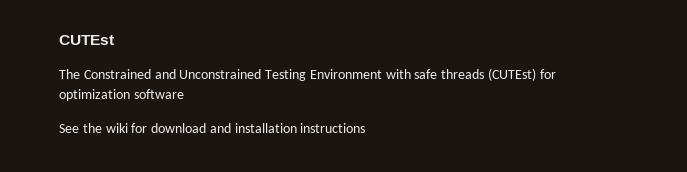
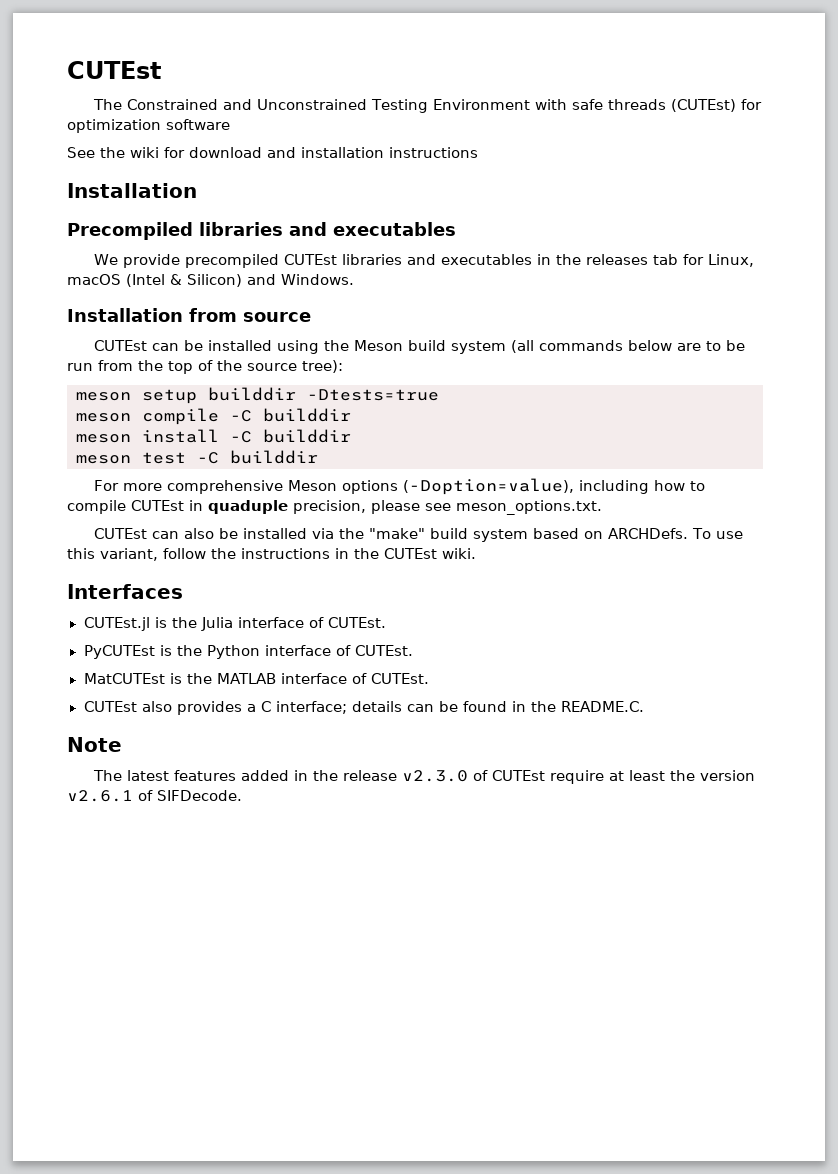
  See the wiki for download and installation instructions
+ Installation
+ Precompiled libraries and executables
+ We provide precompiled CUTEst libraries and executables in the releases tab for Linux, macOS (Intel & Silicon) and Windows.
+ Installation from source
+ CUTEst can be installed using the Meson build system (all commands below are to be run from the top of the source tree):
+ meson setup builddir -Dtests=true
+ meson compile -C builddir
+ meson install -C builddir
+ meson test -C builddir
+ For more comprehensive Meson options (-Doption=value), including how to compile CUTEst in quaduple precision, please see meson_options.txt.
+ CUTEst can also be installed via the "make" build system based on ARCHDefs. To use this variant, follow the instructions in the CUTEst wiki.
+ Interfaces
+ CUTEst.jl is the Julia interface of CUTEst.
+ PyCUTEst is the Python interface of CUTEst.
+ MatCUTEst is the MATLAB interface of CUTEst.
+ CUTEst also provides a C interface; details can be found in the README.C.
+ Note
+ The latest features added in the release v2.3.0 of CUTEst require at least the version v2.6.1 of SIFDecode.

